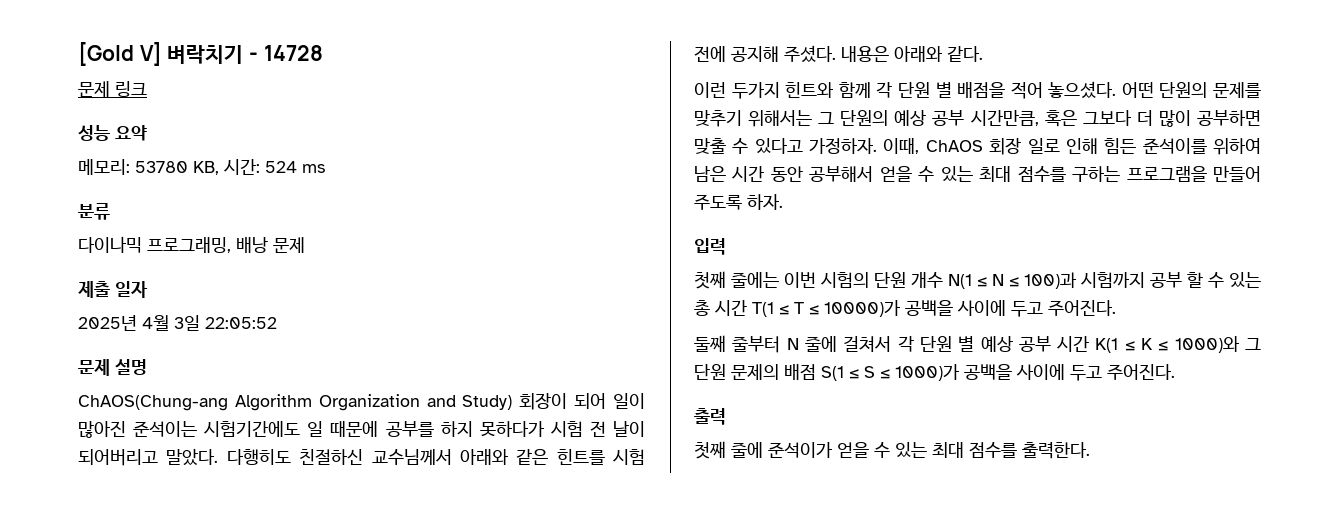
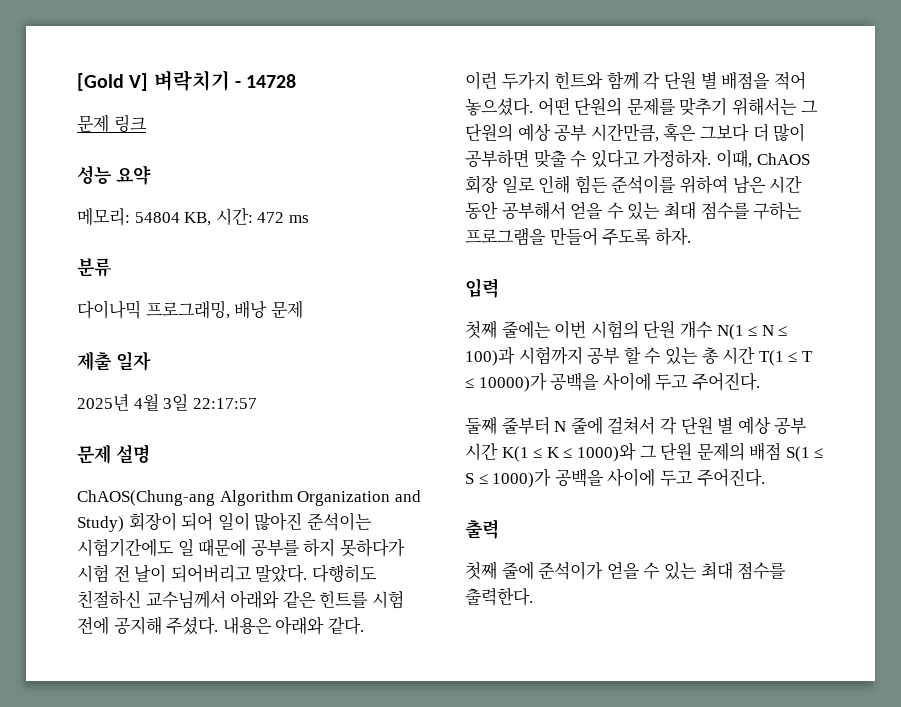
- 메모리: 53780 KB, 시간: 524 ms
+ 메모리: 54804 KB, 시간: 472 ms
- 2025년 4월 3일 22:05:52
+ 2025년 4월 3일 22:17:57

